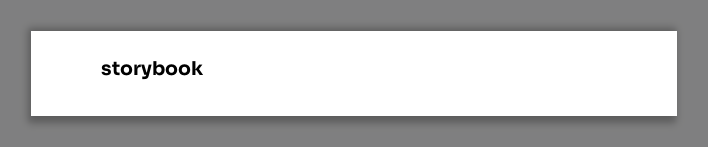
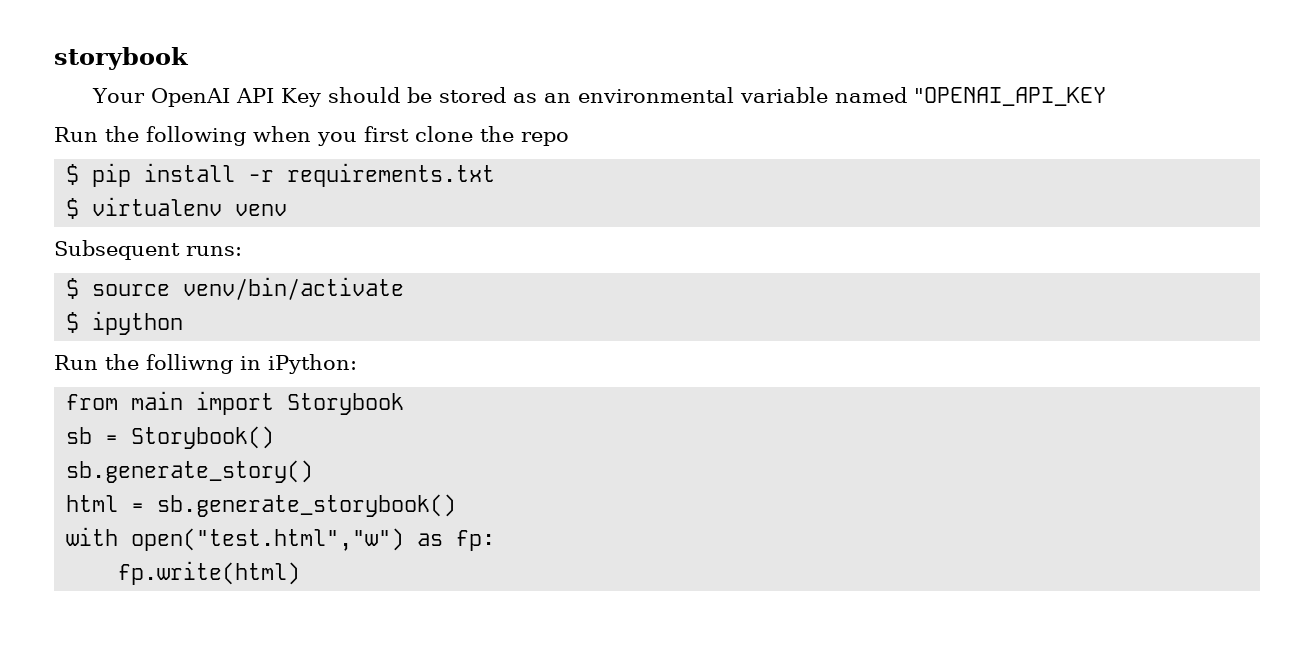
+ Your OpenAI API Key should be stored as an environmental variable named "OPENAI_API_KEY
+ Run the following when you first clone the repo
+ $ pip install -r requirements.txt
+ $ virtualenv venv
+ Subsequent runs:
+ $ source venv/bin/activate
+ $ ipython
+ Run the folliwng in iPython:
+ from main import Storybook
+ sb = Storybook()
+ sb.generate_story()
+ html = sb.generate_storybook()
+ with open("test.html","w") as fp:
+ fp.write(html)

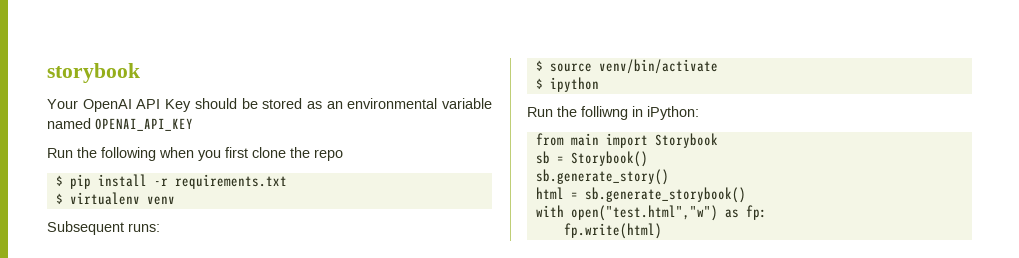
- Your OpenAI API Key should be stored as an environmental variable named "OPENAI_API_KEY
+ Your OpenAI API Key should be stored as an environmental variable named OPENAI_API_KEY

